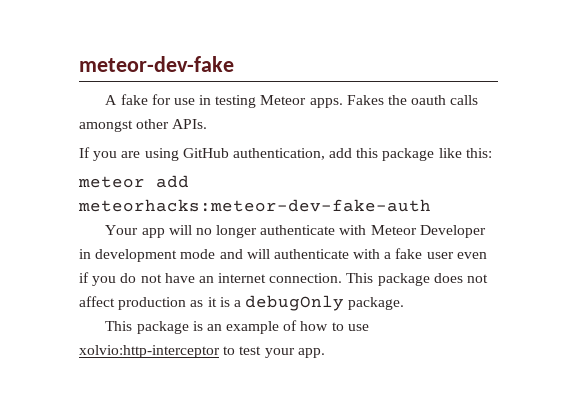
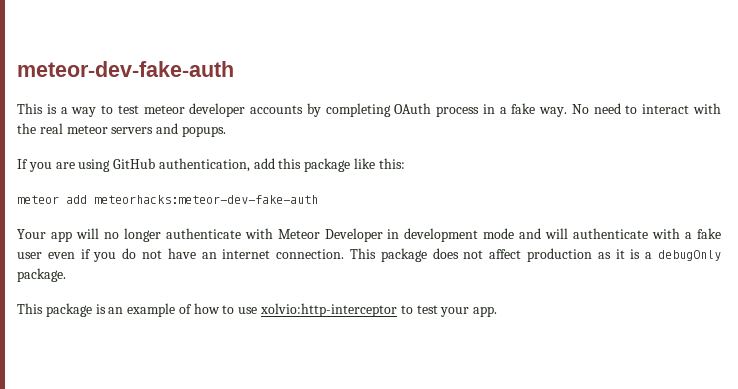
- meteor-dev-fake
- A fake for use in testing Meteor apps. Fakes the oauth calls amongst other APIs.
+ meteor-dev-fake-auth
+ This is a way to test meteor developer accounts by completing OAuth process in a fake way. No need to interact with the real meteor servers and popups.

